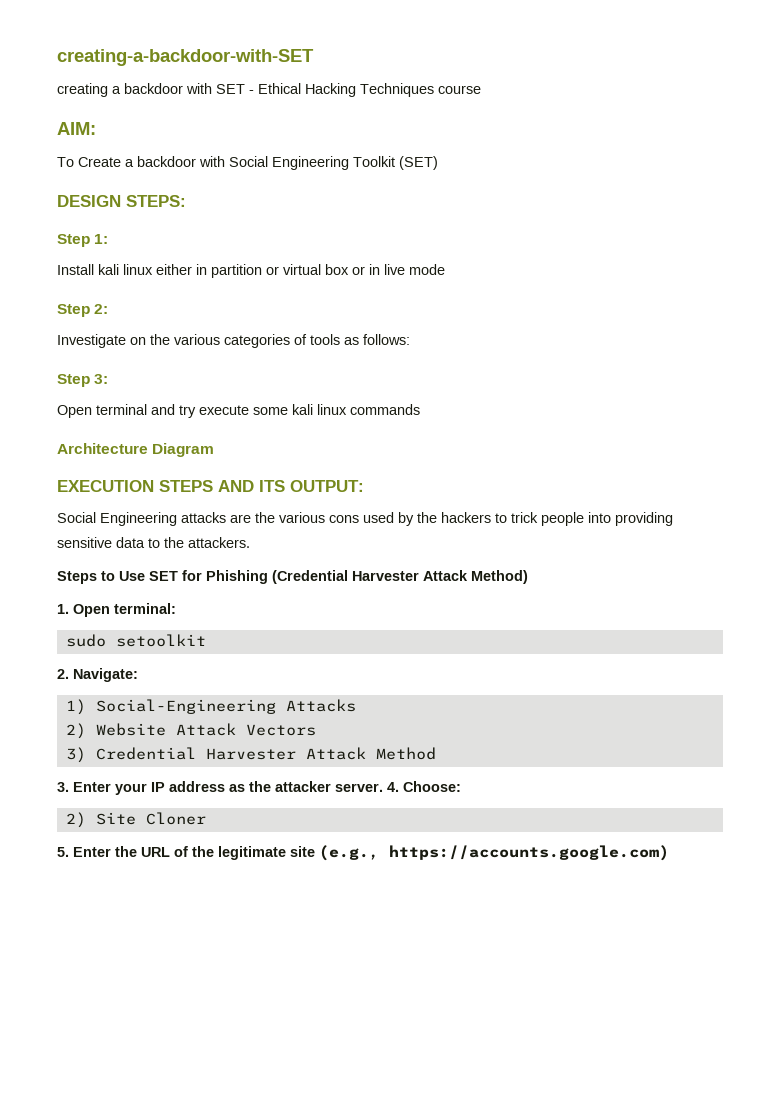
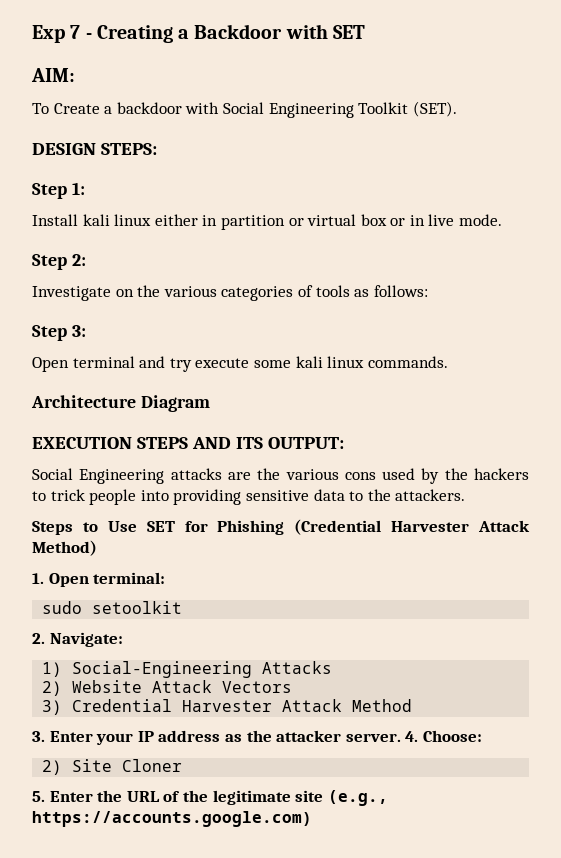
- creating-a-backdoor-with-SET
- creating a backdoor with SET - Ethical Hacking Techniques course
+ Exp 7 - Creating a Backdoor with SET
- To Create a backdoor with Social Engineering Toolkit (SET)
+ To Create a backdoor with Social Engineering Toolkit (SET).
- Install kali linux either in partition or virtual box or in live mode
+ Install kali linux either in partition or virtual box or in live mode.
- Open terminal and try execute some kali linux commands
+ Open terminal and try execute some kali linux commands.

